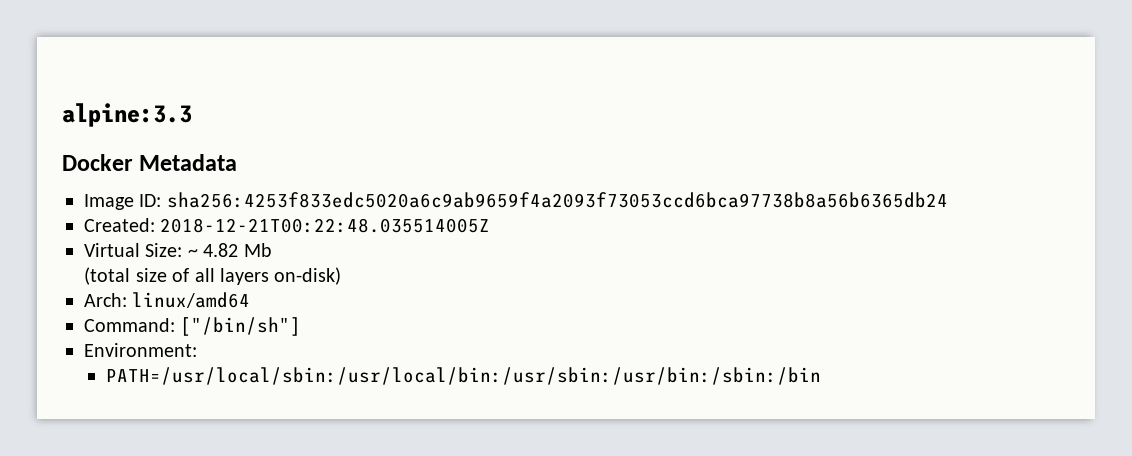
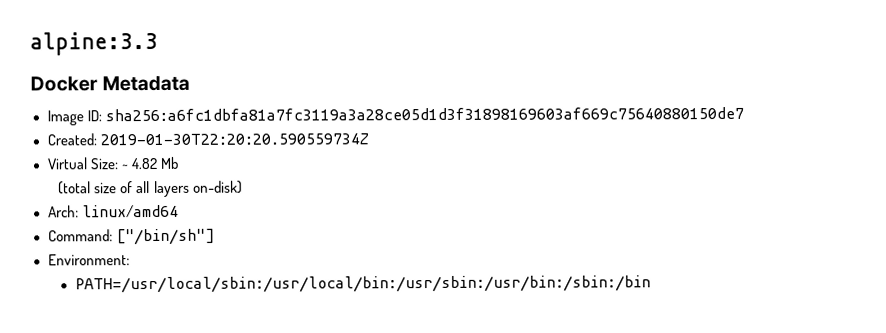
- Image ID: sha256:4253f833edc5020a6c9ab9659f4a2093f73053ccd6bca97738b8a56b6365db24
+ Image ID: sha256:a6fc1dbfa81a7fc3119a3a28ce05d1d3f31898169603af669c75640880150de7
- Created: 2018-12-21T00:22:48.035514005Z
+ Created: 2019-01-30T22:20:20.590559734Z

